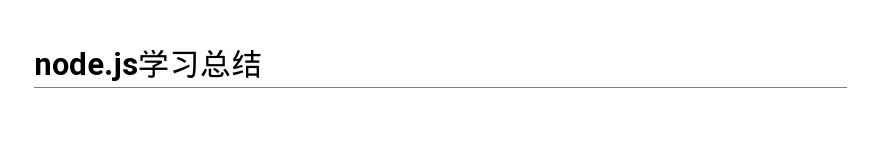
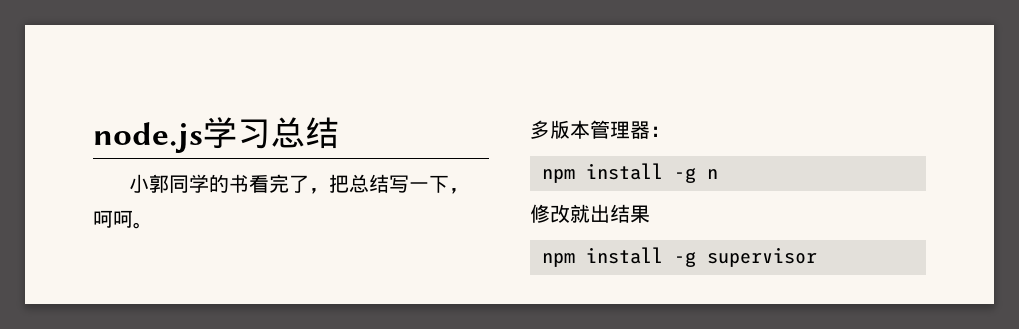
+ 小郭同学的书看完了，把总结写一下，呵呵。
+ 多版本管理器：
+ npm install -g n
+ 修改就出结果
+ npm install -g supervisor

